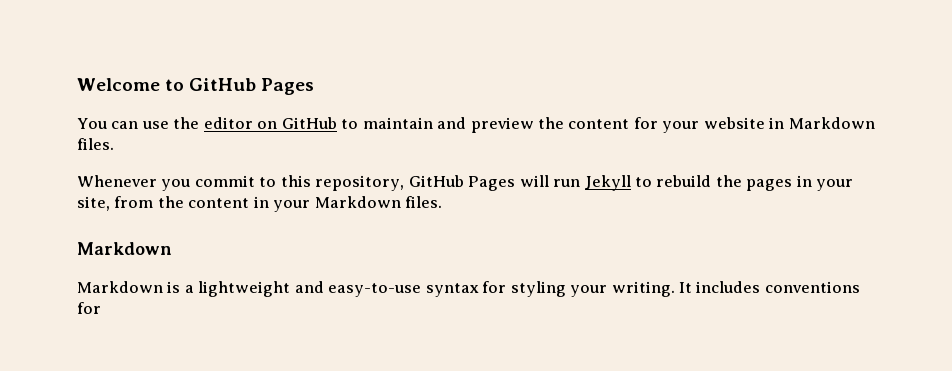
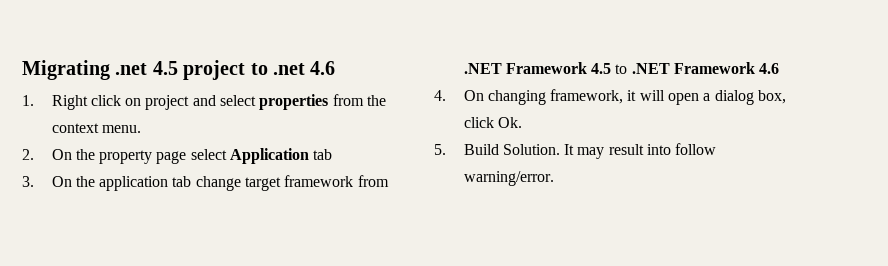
- Welcome to GitHub Pages
- You can use the editor on GitHub to maintain and preview the content for your website in Markdown files.
- Whenever you commit to this repository, GitHub Pages will run Jekyll to rebuild the pages in your site, from the content in your Markdown files.
- Markdown
- Markdown is a lightweight and easy-to-use syntax for styling your writing. It includes conventions for
+ Migrating .net 4.5 project to .net 4.6
+ 1. Right click on project and select properties from the context menu.
+ 2. On the property page select Application tab
+ 3. On the application tab change target framework from .NET Framework 4.5 to .NET Framework 4.6
+ 4. On changing framework, it will open a dialog box, click Ok.
+ 5. Build Solution. It may result into follow warning/error.

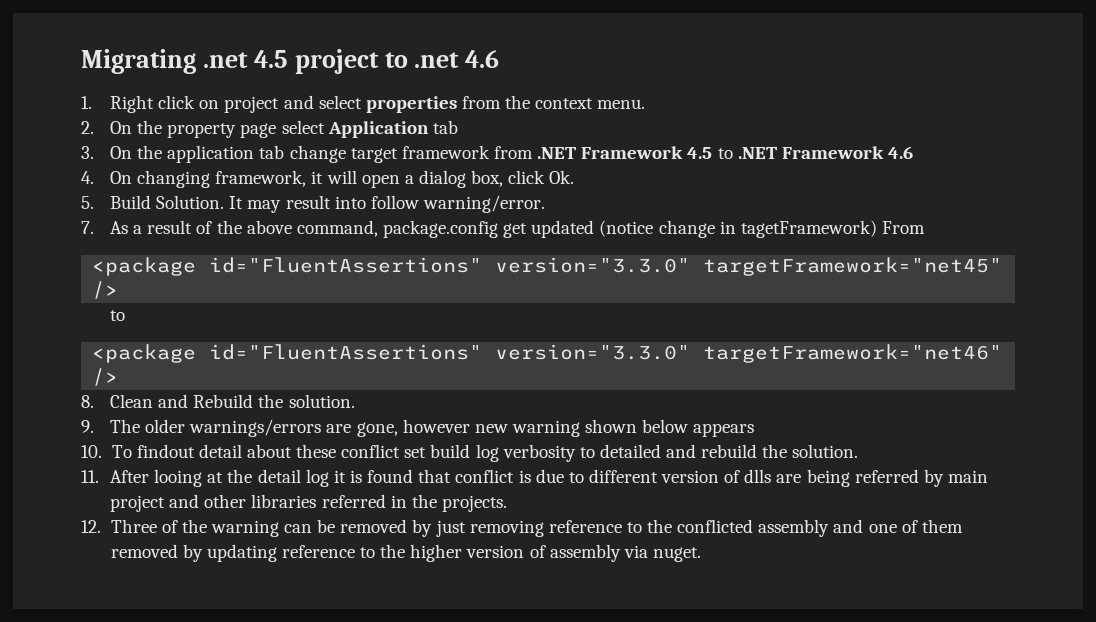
+ 7. As a result of the above command, package.config get updated (notice change in tagetFramework) From
+ <package id="FluentAssertions" version="3.3.0" targetFramework="net45" />
+ to
+ <package id="FluentAssertions" version="3.3.0" targetFramework="net46" />
+ 8. Clean and Rebuild the solution.
+ 9. The older warnings/errors are gone, however new warning shown below appears
+ 10. To findout detail about these conflict set build log verbosity to detailed and rebuild the solution.
+ 11. After looing at the detail log it is found that conflict is due to different version of dlls are being referred by main project and other libraries referred in the projects.
+ 12. Three of the warning can be removed by just removing reference to the conflicted assembly and one of them removed by updating reference to the higher version of assembly via nuget.

